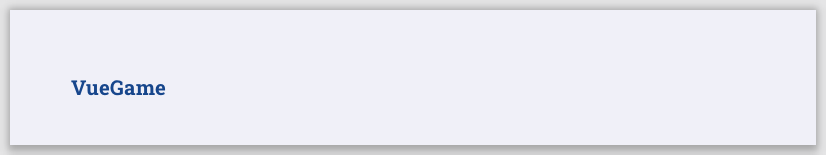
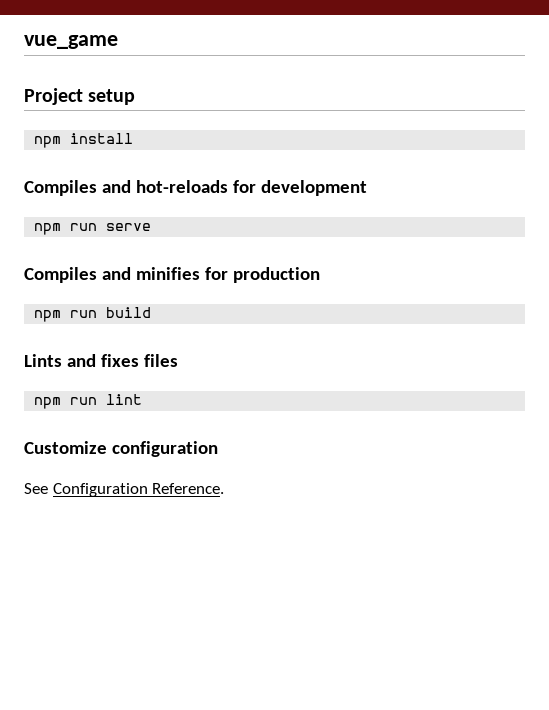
- VueGame
+ vue_game
+ Project setup
+ npm install
+ Compiles and hot-reloads for development
+ npm run serve
+ Compiles and minifies for production
+ npm run build
+ Lints and fixes files
+ npm run lint
+ Customize configuration
+ See Configuration Reference.

